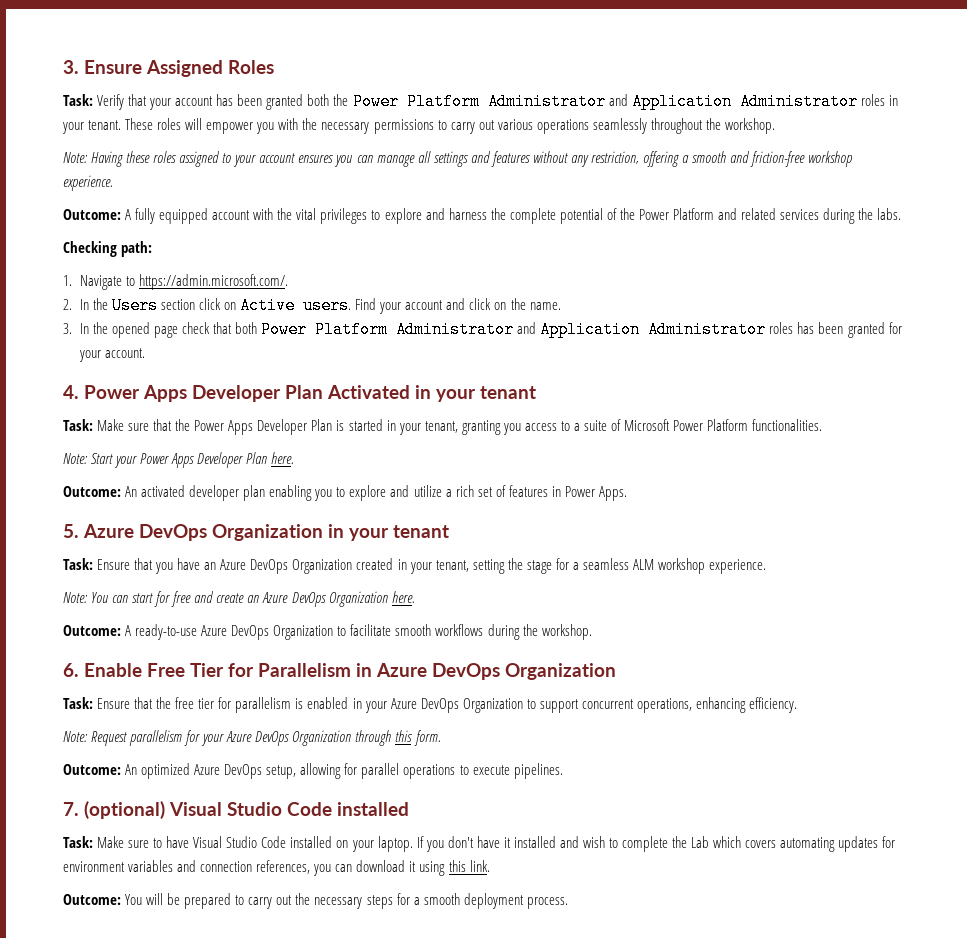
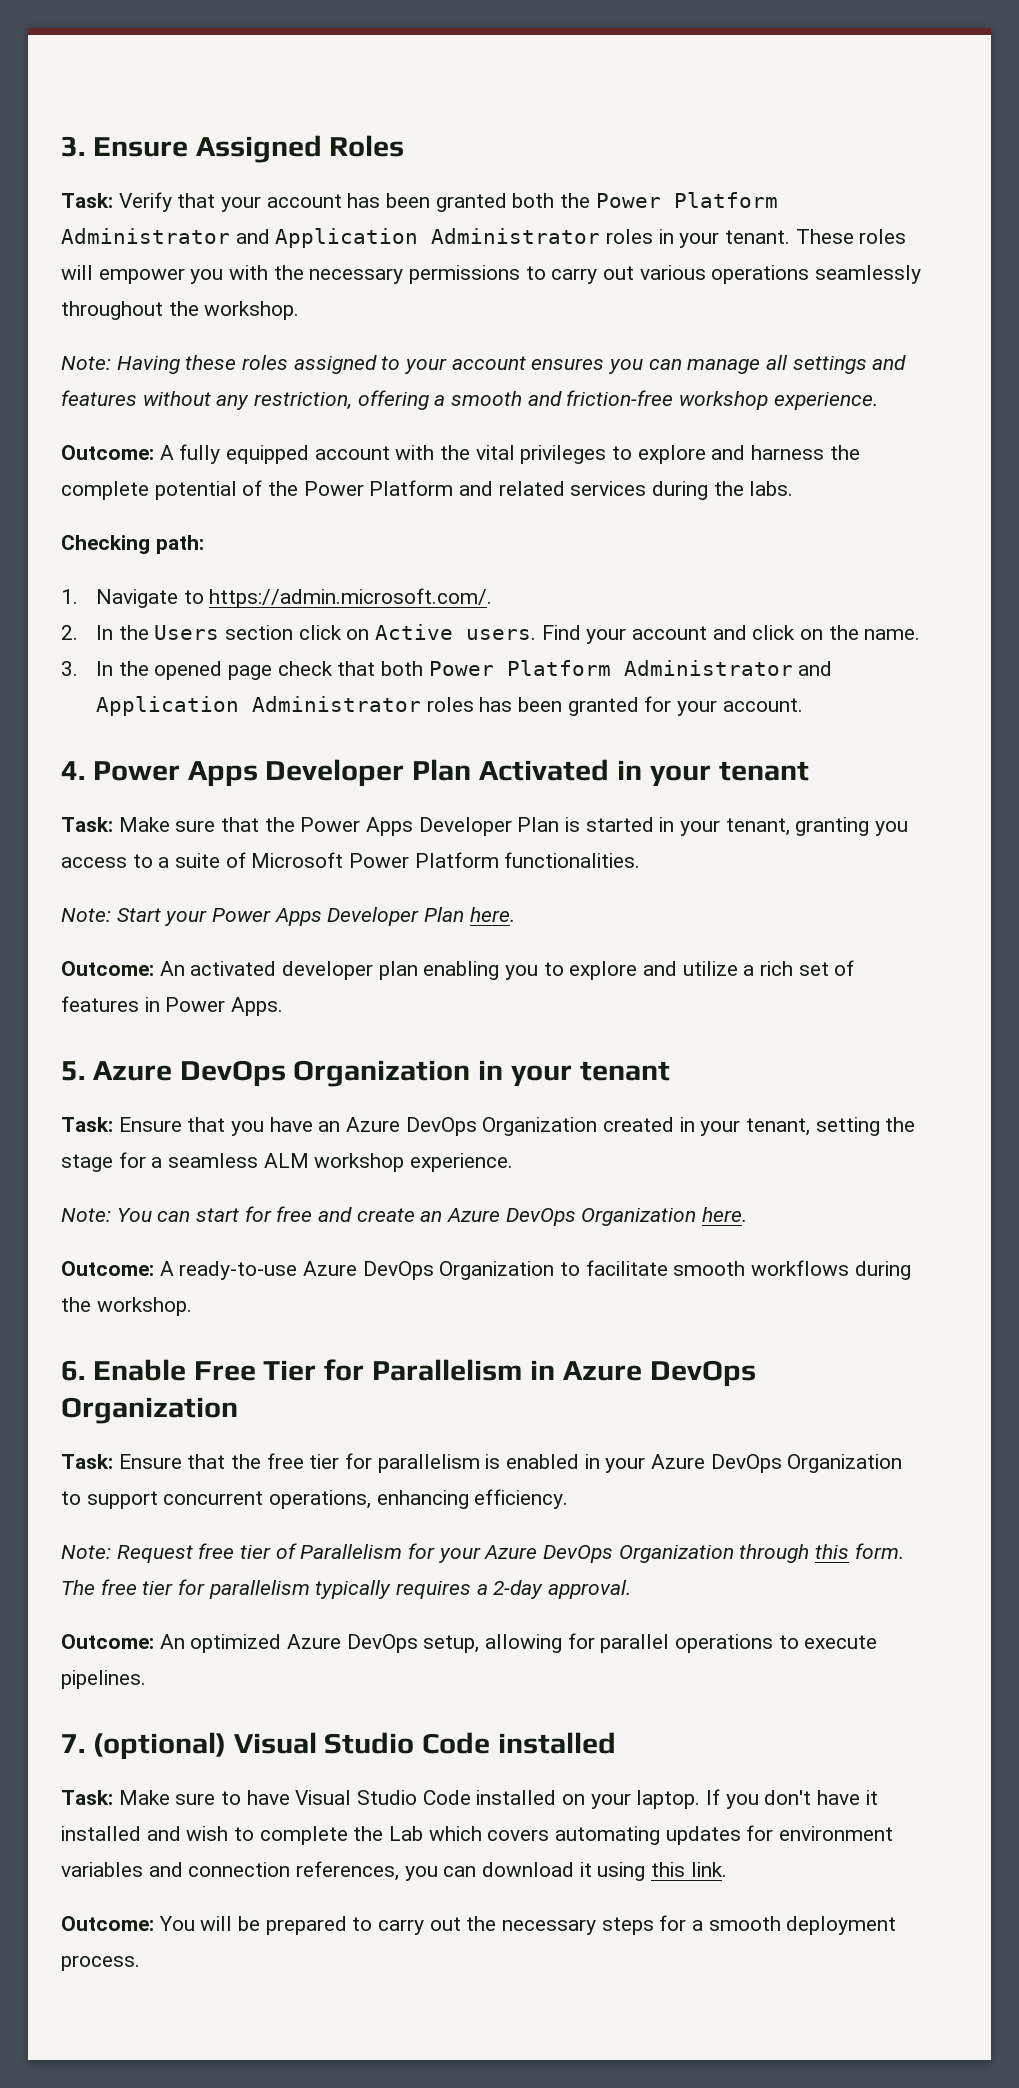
- Note: Request parallelism for your Azure DevOps Organization through this form.
+ Note: Request free tier of Parallelism for your Azure DevOps Organization through this form. The free tier for parallelism typically requires a 2-day approval.

